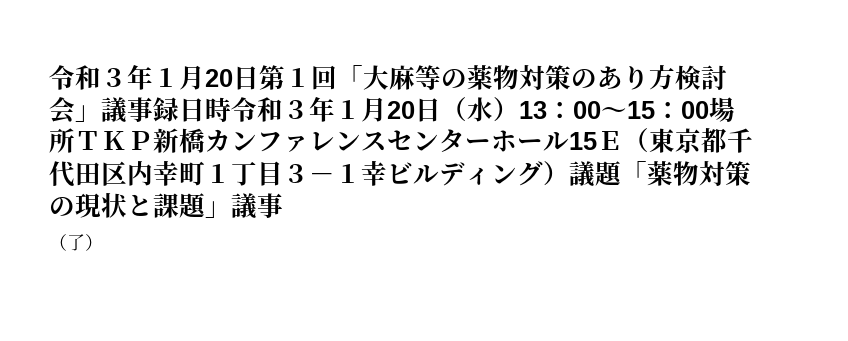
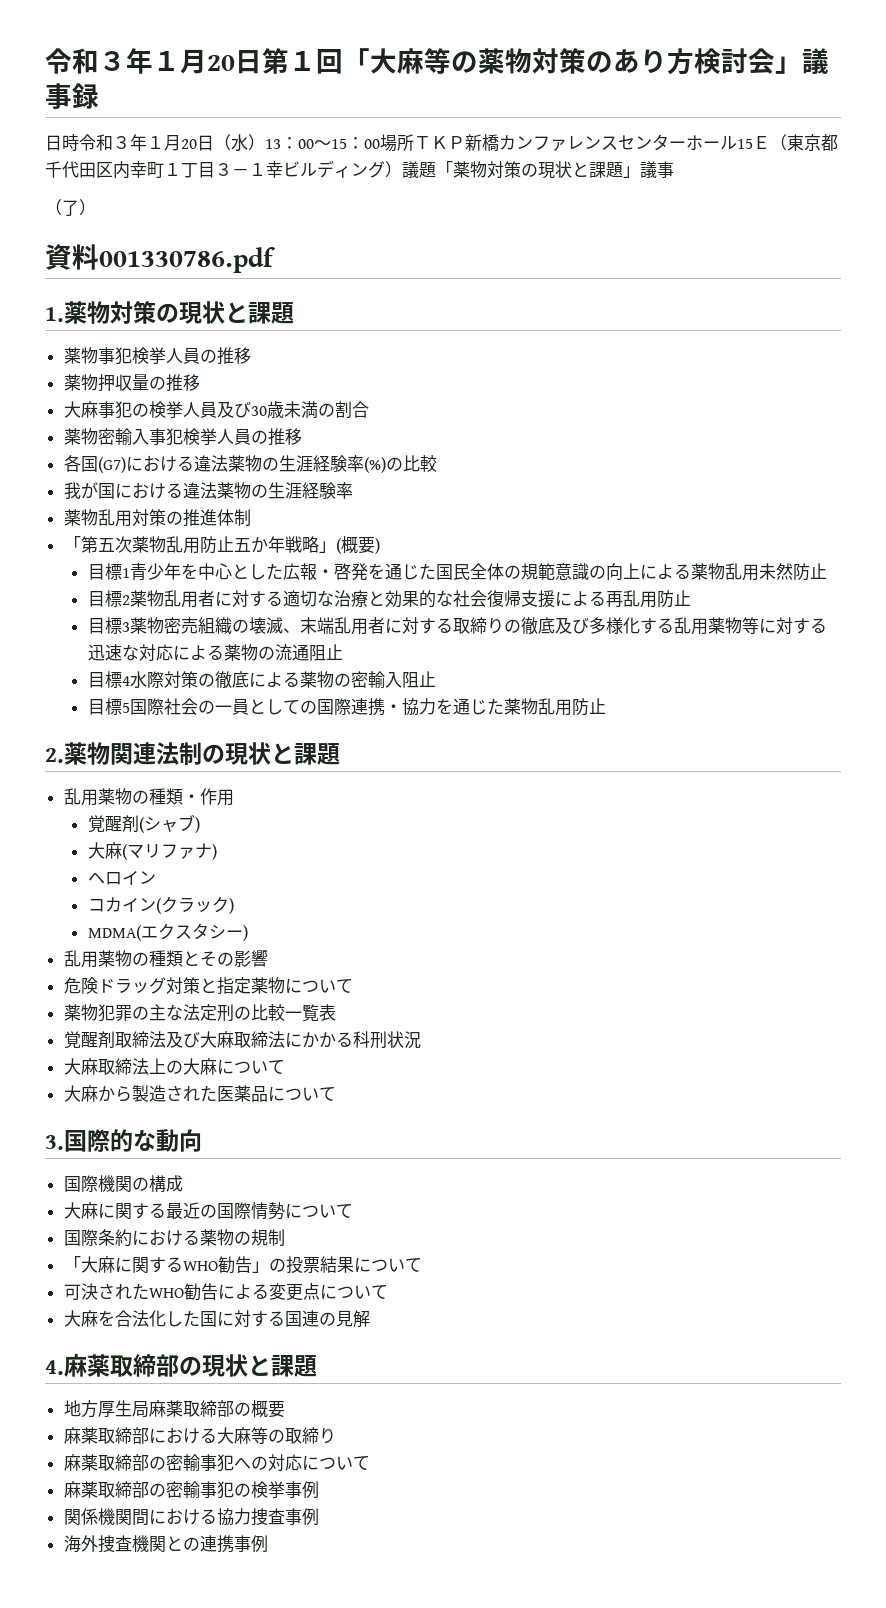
- 令和３年１月20日第１回「大麻等の薬物対策のあり方検討会」議事録日時令和３年１月20日（水）13：
+ 令和３年１月20日第１回「大麻等の薬物対策のあり方検討会」議事録
+ 日時令和３年１月20日（水）13：
+ 資料001330786.pdf
+ 1.薬物対策の現状と課題
+ 薬物事犯検挙人員の推移
+ 薬物押収量の推移
+ 大麻事犯の検挙人員及び30歳未満の割合
+ 薬物密輸入事犯検挙人員の推移
+ 各国(G7)における違法薬物の生涯経験率(%)の比較
+ 我が国における違法薬物の生涯経験率
+ 薬物乱用対策の推進体制
+ 「第五次薬物乱用防止五か年戦略」(概要)
+ 目標1青少年を中心とした広報・啓発を通じた国民全体の規範意識の向上による薬物乱用未然防止
+ 目標2薬物乱用者に対する適切な治療と効果的な社会復帰支援による再乱用防止
+ 目標3薬物密売組織の壊滅、末端乱用者に対する取締りの徹底及び多様化する乱用薬物等に対する迅速な対応による薬物の流通阻止
+ 目標4水際対策の徹底による薬物の密輸入阻止
+ 目標5国際社会の一員としての国際連携・協力を通じた薬物乱用防止
+ 2.薬物関連法制の現状と課題
+ 乱用薬物の種類・作用
+ 覚醒剤(シャブ)
+ 大麻(マリファナ)
+ ヘロイン
+ コカイン(クラック)
+ MDMA(エクスタシー)
+ 乱用薬物の種類とその影響
+ 危険ドラッグ対策と指定薬物について
+ 薬物犯罪の主な法定刑の比較一覧表
+ 覚醒剤取締法及び大麻取締法にかかる科刑状況
+ 大麻取締法上の大麻について
+ 大麻から製造された医薬品について
+ 3.国際的な動向
+ 国際機関の構成
+ 大麻に関する最近の国際情勢について
+ 国際条約における薬物の規制
+ 「大麻に関するWHO勧告」の投票結果について
+ 可決されたWHO勧告による変更点について
+ 大麻を合法化した国に対する国連の見解
+ 4.麻薬取締部の現状と課題
+ 地方厚生局麻薬取締部の概要
+ 麻薬取締部における大麻等の取締り
+ 麻薬取締部の密輸事犯への対応について
+ 麻薬取締部の密輸事犯の検挙事例
+ 関係機関間における協力捜査事例
+ 海外捜査機関との連携事例

